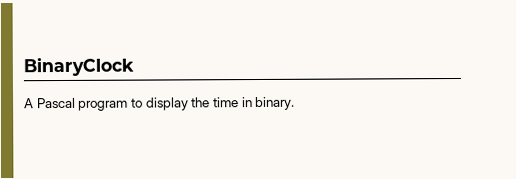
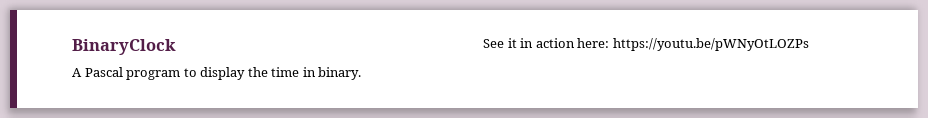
+ See it in action here: https://youtu.be/pWNyOtLOZPs

